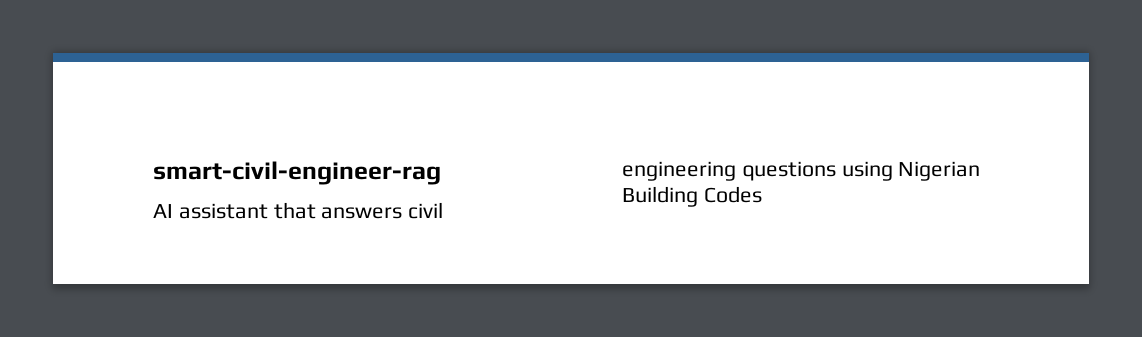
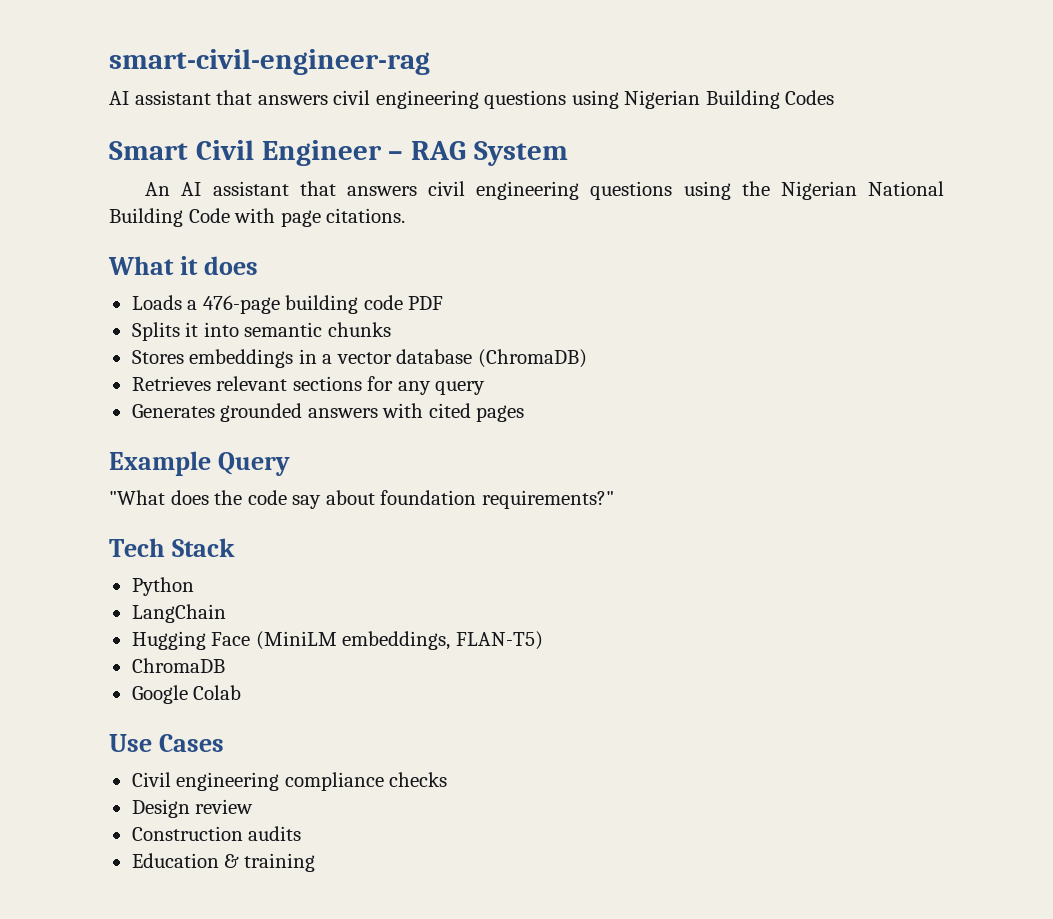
+ Smart Civil Engineer – RAG System
+ An AI assistant that answers civil engineering questions using the Nigerian National Building Code with page citations.
+ What it does
+ Loads a 476-page building code PDF
+ Splits it into semantic chunks
+ Stores embeddings in a vector database (ChromaDB)
+ Retrieves relevant sections for any query
+ Generates grounded answers with cited pages
+ Example Query
+ "What does the code say about foundation requirements?"
+ Tech Stack
+ Python
+ LangChain
+ Hugging Face (MiniLM embeddings, FLAN-T5)
+ ChromaDB
+ Google Colab
+ Use Cases
+ Civil engineering compliance checks
+ Design review
+ Construction audits
+ Education & training

